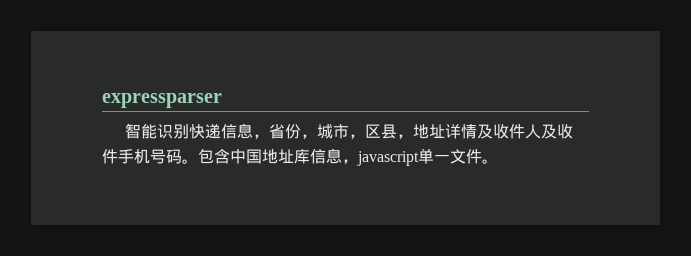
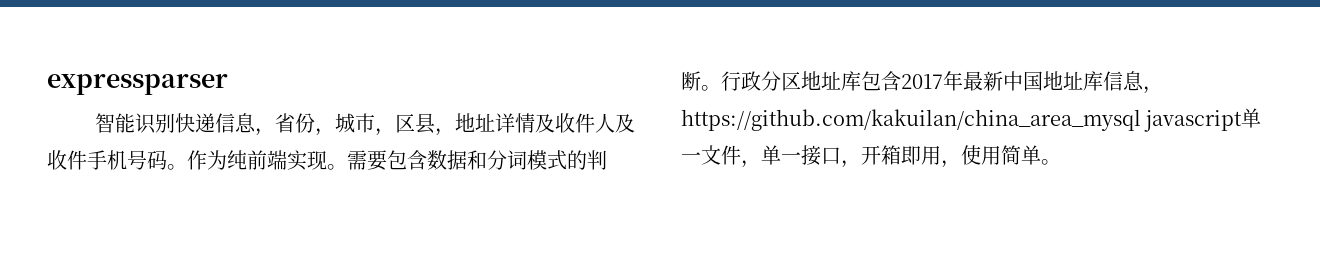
- 包含中国地址库信息，javascript单一文件。
+ 作为纯前端实现。需要包含数据和分词模式的判断。行政分区地址库包含2017年最新中国地址库信息，https://github.com/kakuilan/china_area_mysql javascript单一文件，单一接口，开箱即用，使用简单。

